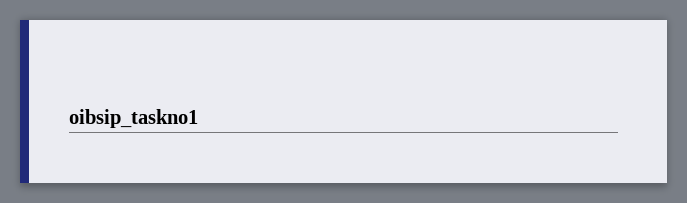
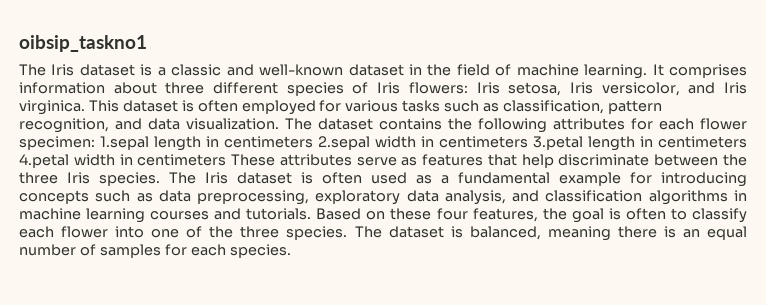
+ The Iris dataset is a classic and well-known dataset in the field of machine learning. It comprises information about three different species of Iris flowers: Iris setosa, Iris versicolor, and Iris virginica. This dataset is often employed for various tasks such as classification, pattern recognition, and data visualization. The dataset contains the following attributes for each flower specimen: 1.sepal length in centimeters 2.sepal width in centimeters 3.petal length in centimeters 4.petal width in centimeters These attributes serve as features that help discriminate between the three Iris species. The Iris dataset is often used as a fundamental example for introducing concepts such as data preprocessing, exploratory data analysis, and classification algorithms in machine learning courses and tutorials. Based on these four features, the goal is often to classify each flower into one of the three species. The dataset is balanced, meaning there is an equal number of samples for each species.

